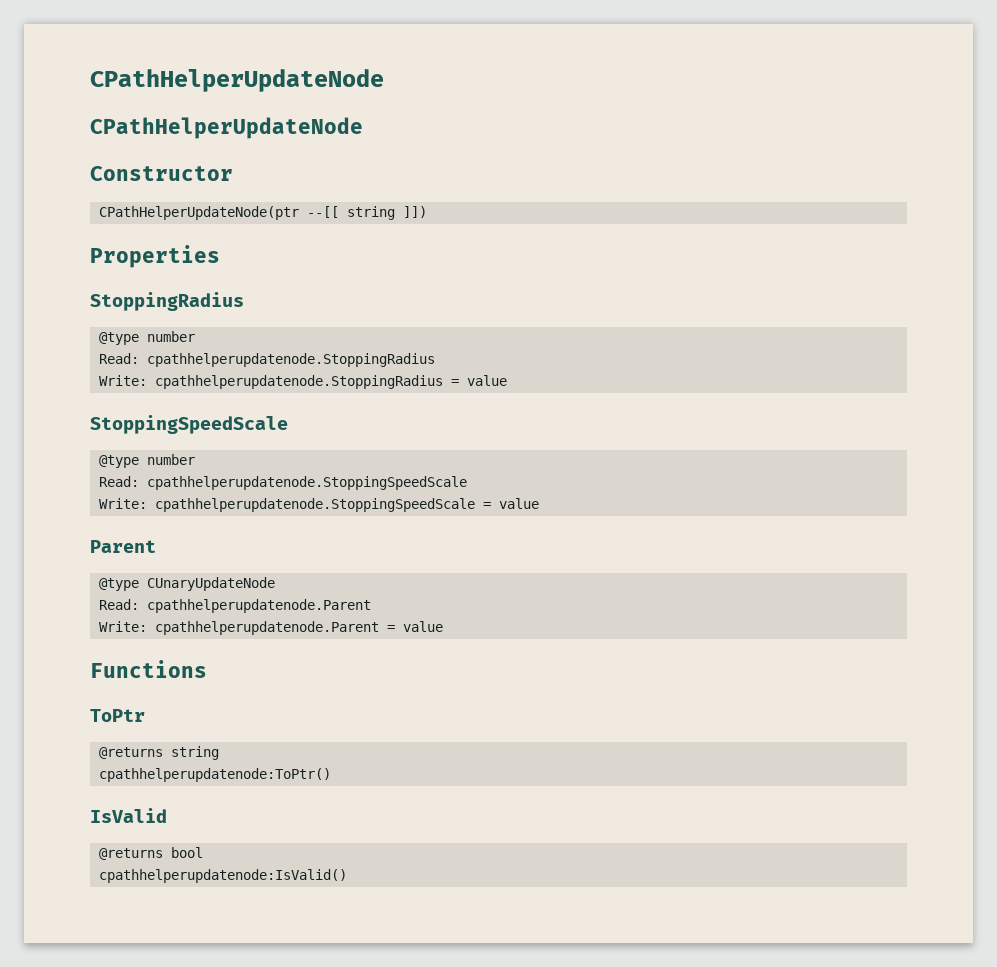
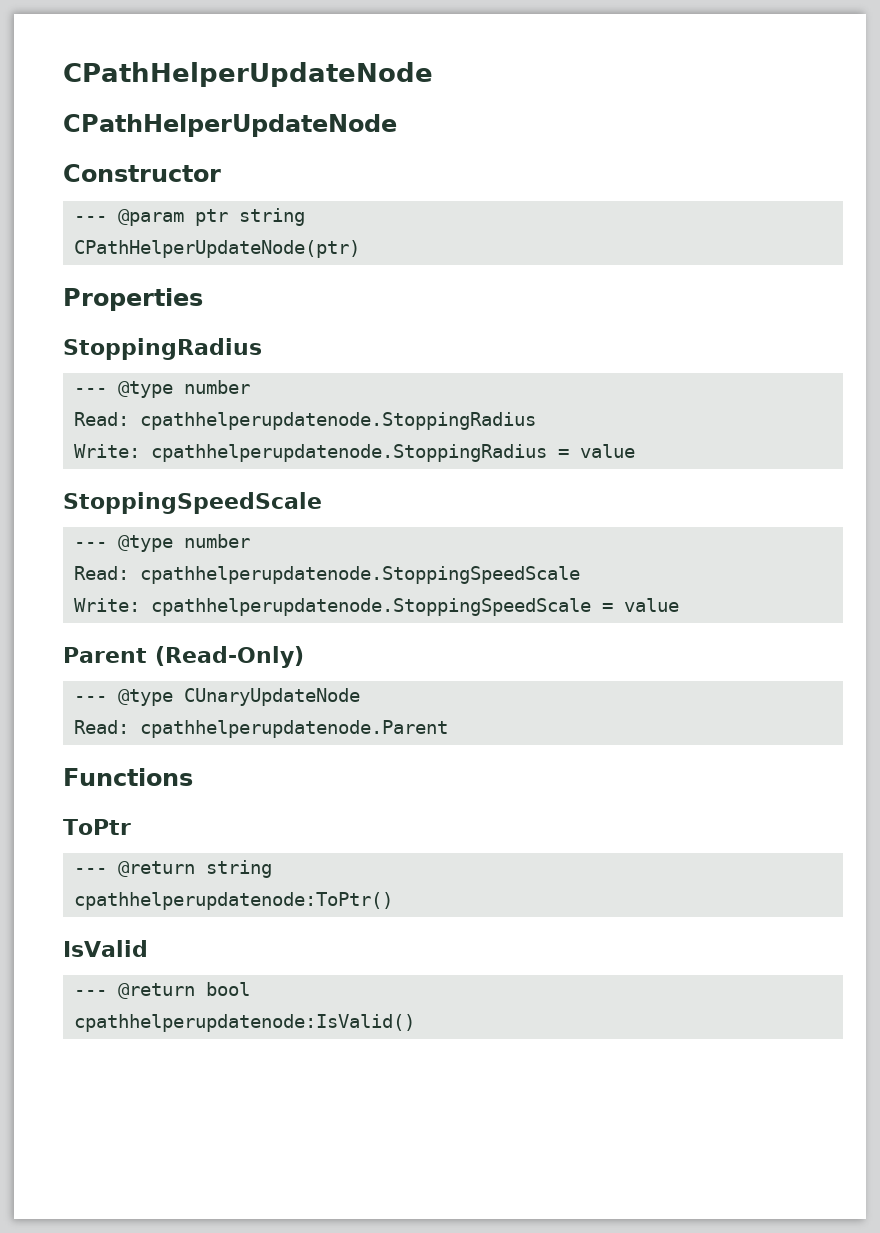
- CPathHelperUpdateNode(ptr --[[ string ]])
+ --- @param ptr string
+ CPathHelperUpdateNode(ptr)
  StoppingRadius
- @type number
+ --- @type number
  StoppingSpeedScale
- @type number
+ --- @type number
- Parent
- @type CUnaryUpdateNode
+ Parent (Read-Only)
+ --- @type CUnaryUpdateNode
- Write: cpathhelperupdatenode.Parent = value
- @returns string
+ --- @return string
- @returns bool
+ --- @return bool

